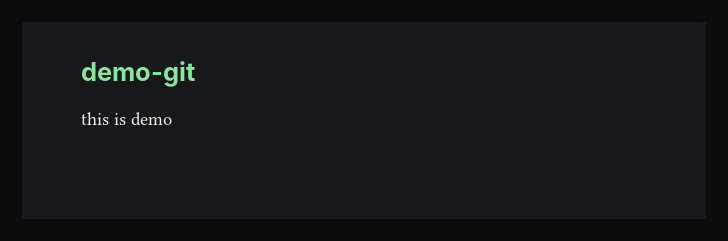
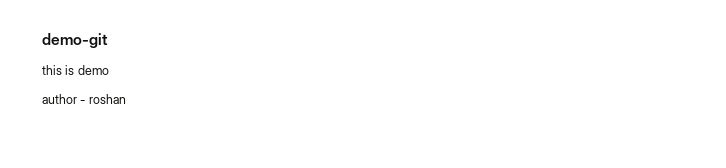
+ author - roshan

